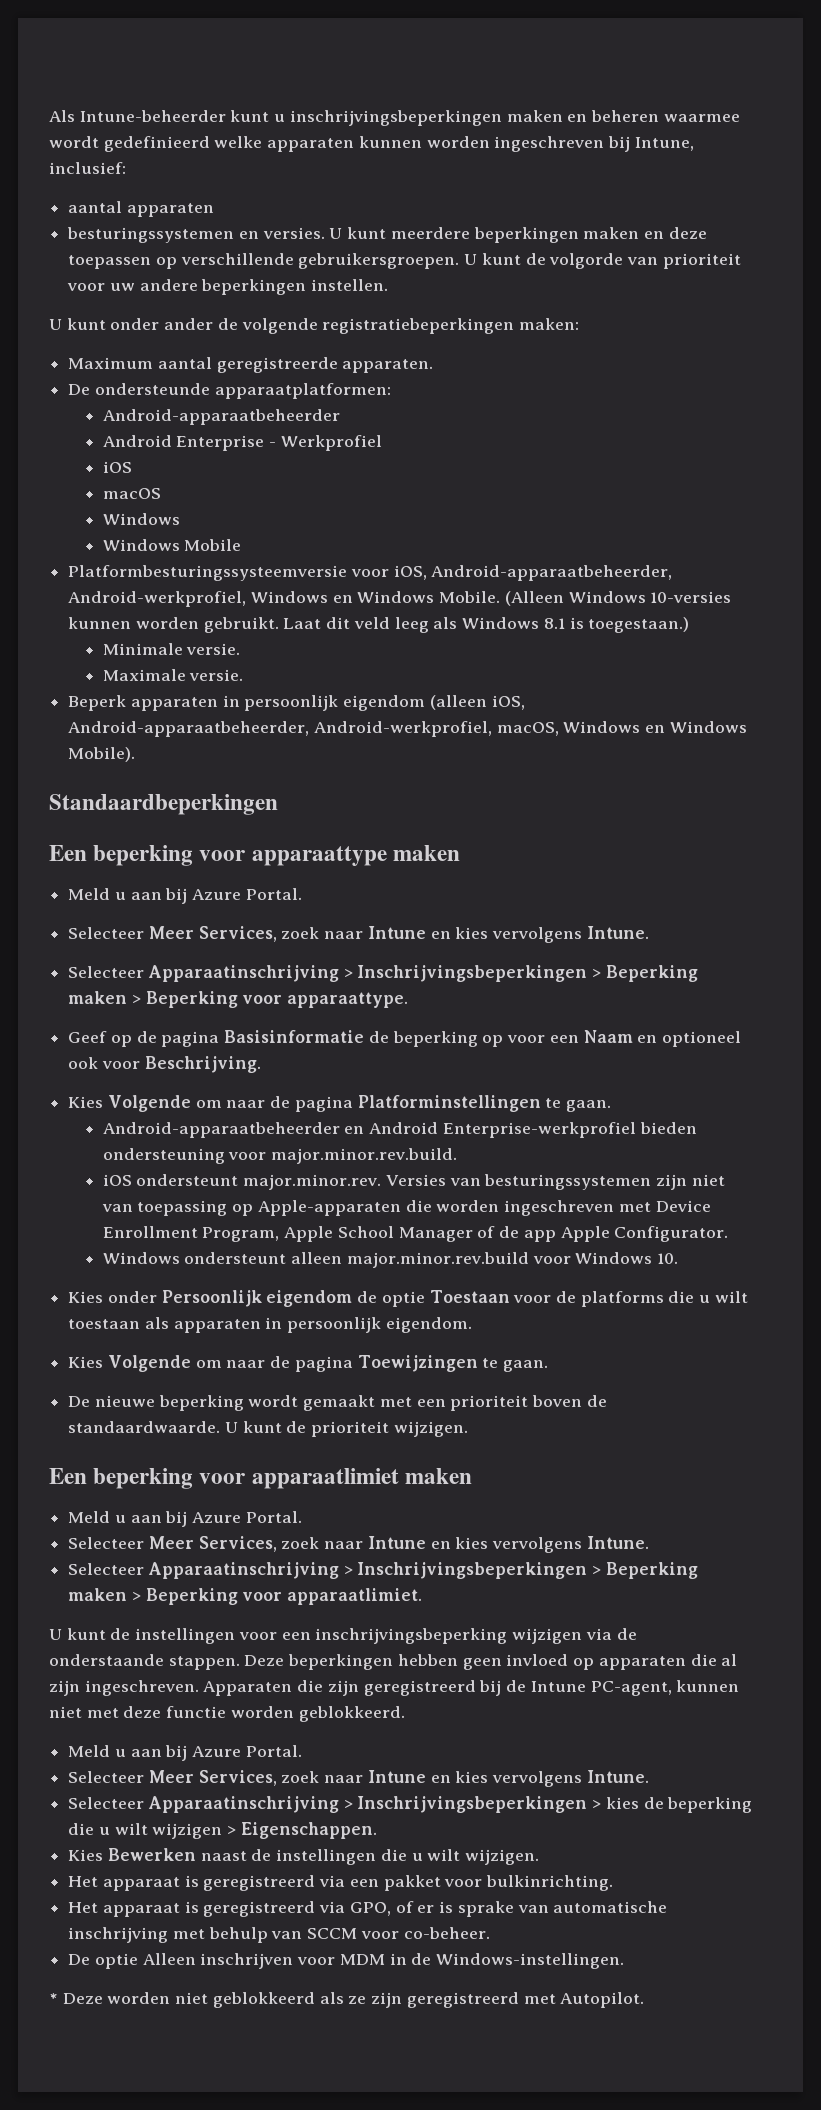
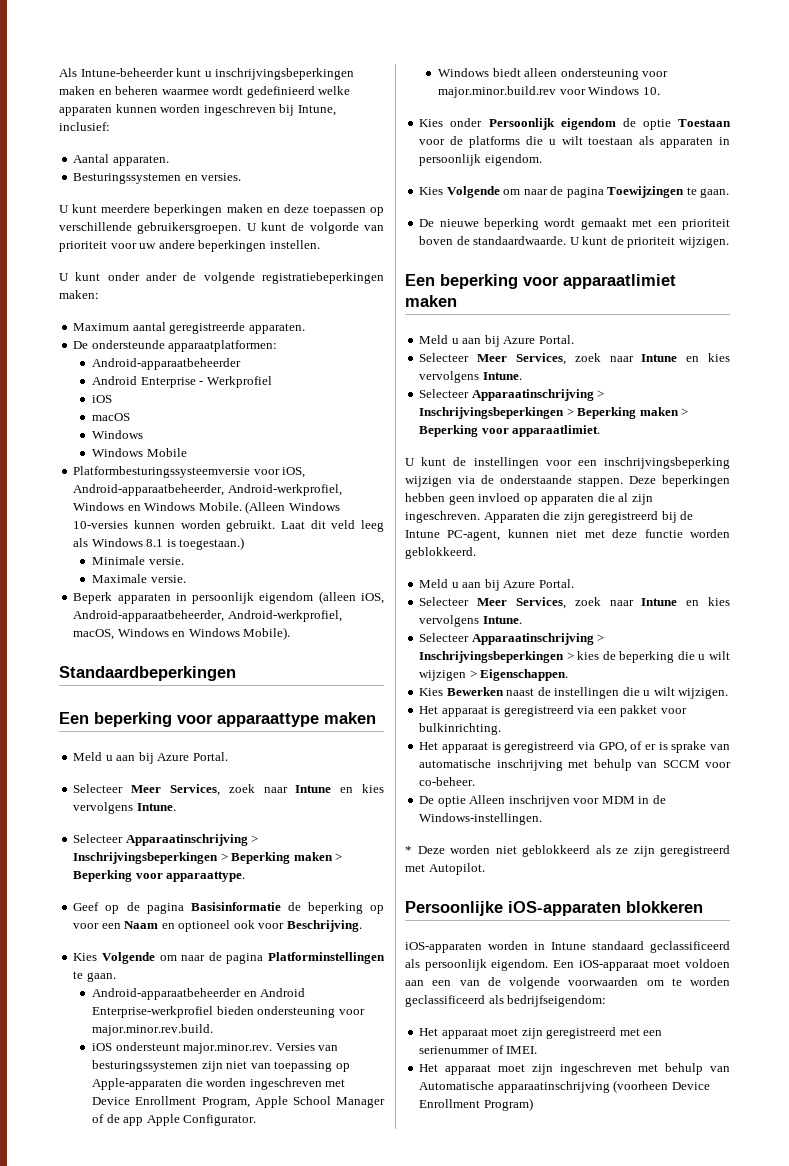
- aantal apparaten
- besturingssystemen en versies. U kunt meerdere beperkingen maken en deze toepassen op verschillende gebruikersgroepen.
+ Aantal apparaten.
+ Besturingssystemen en versies.
+ U kunt meerdere beperkingen maken en deze toepassen op verschillende gebruikersgroepen.
- Windows ondersteunt alleen major.minor.rev.build voor Windows 10.
+ Windows biedt alleen ondersteuning voor major.minor.build.rev voor Windows 10.
+ Persoonlijke iOS-apparaten blokkeren
+ iOS-apparaten worden in Intune standaard geclassificeerd als persoonlijk eigendom. Een iOS-apparaat moet voldoen aan een van de volgende voorwaarden om te worden geclassificeerd als bedrijfseigendom:
+ Het apparaat moet zijn geregistreerd met een serienummer of IMEI.
+ Het apparaat moet zijn ingeschreven met behulp van Automatische apparaatinschrijving (voorheen Device Enrollment Program)

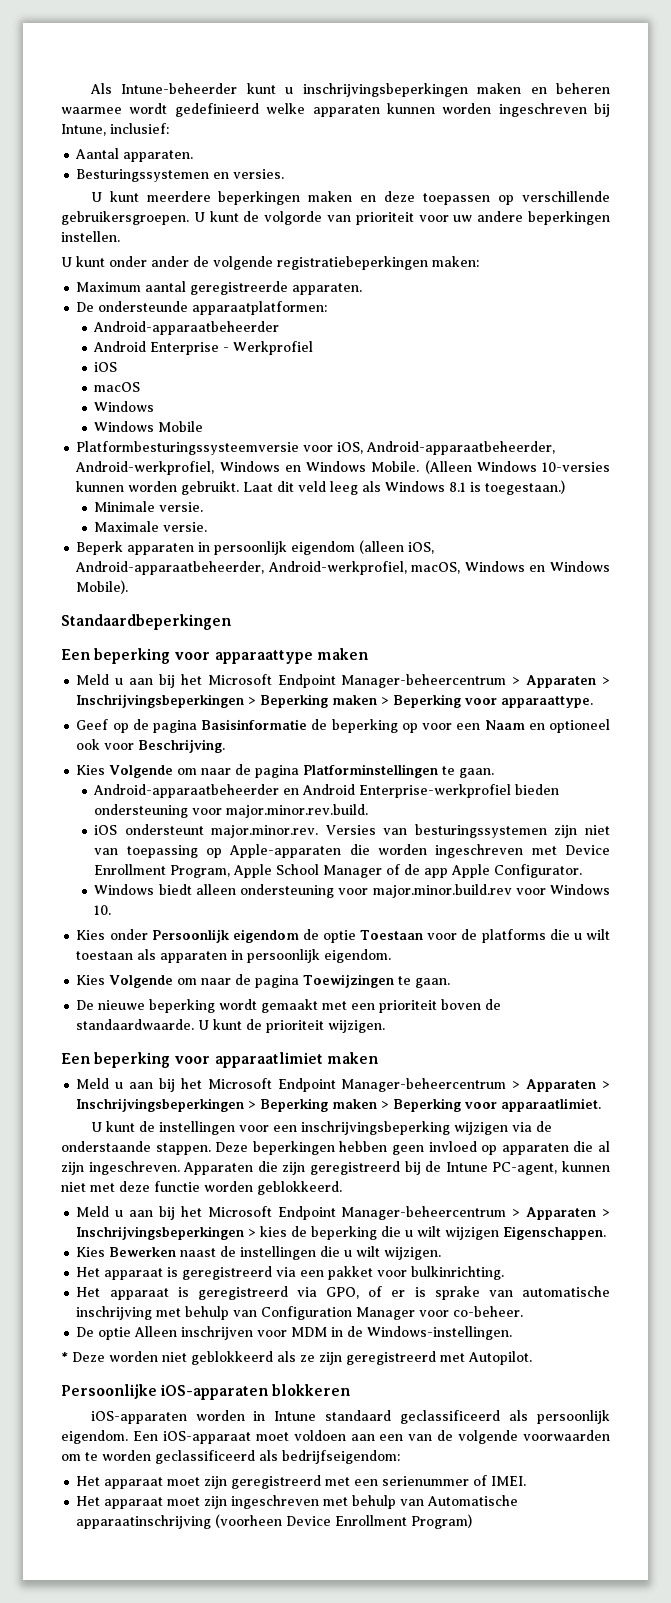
  Een beperking voor apparaattype maken
- Meld u aan bij Azure Portal.
- Selecteer Meer Services, zoek naar Intune en kies vervolgens Intune.
- Selecteer Apparaatinschrijving > Inschrijvingsbeperkingen > Beperking maken > Beperking voor apparaattype.
+ Meld u aan bij het Microsoft Endpoint Manager-beheercentrum > Apparaten > Inschrijvingsbeperkingen > Beperking maken > Beperking voor apparaattype.
  Een beperking voor apparaatlimiet maken
- Meld u aan bij Azure Portal.
- Selecteer Meer Services, zoek naar Intune en kies vervolgens Intune.
- Selecteer Apparaatinschrijving > Inschrijvingsbeperkingen > Beperking maken > Beperking voor apparaatlimiet.
+ Meld u aan bij het Microsoft Endpoint Manager-beheercentrum > Apparaten > Inschrijvingsbeperkingen > Beperking maken > Beperking voor apparaatlimiet.
  Apparaten die zijn geregistreerd bij de Intune PC-agent, kunnen niet met deze functie worden geblokkeerd.
- Meld u aan bij Azure Portal.
- Selecteer Meer Services, zoek naar Intune en kies vervolgens Intune.
- Selecteer Apparaatinschrijving > Inschrijvingsbeperkingen > kies de beperking die u wilt wijzigen > Eigenschappen.
+ Meld u aan bij het Microsoft Endpoint Manager-beheercentrum > Apparaten > Inschrijvingsbeperkingen > kies de beperking die u wilt wijzigen Eigenschappen.
- Het apparaat is geregistreerd via GPO, of er is sprake van automatische inschrijving met behulp van SCCM voor co-beheer.
+ Het apparaat is geregistreerd via GPO, of er is sprake van automatische inschrijving met behulp van Configuration Manager voor co-beheer.

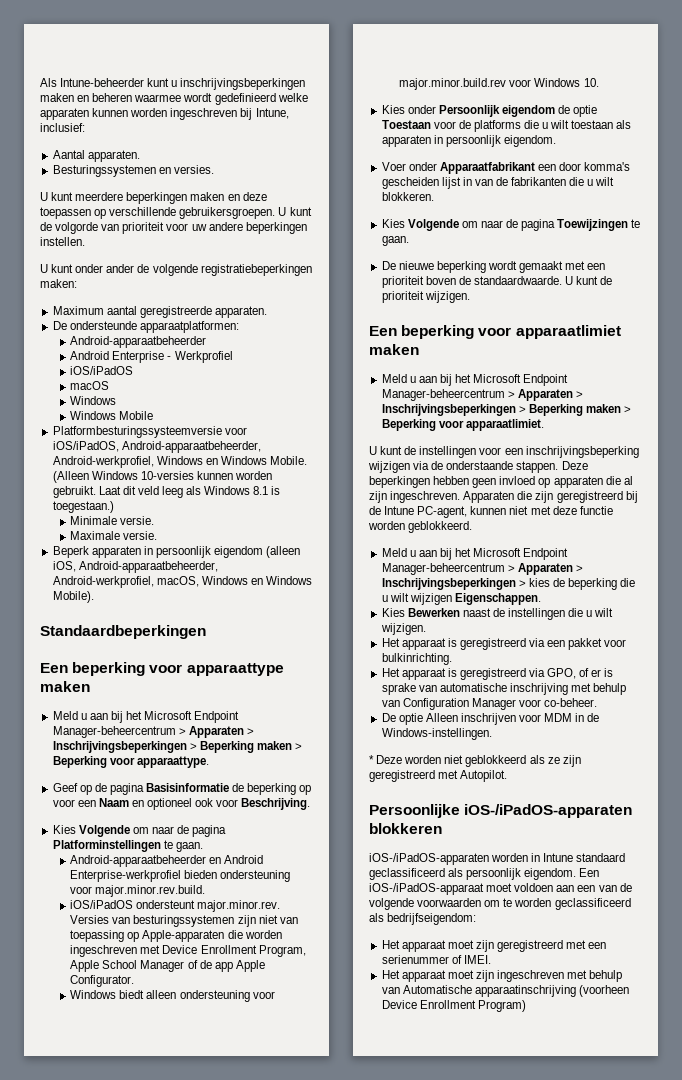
  Android Enterprise - Werkprofiel
- iOS
+ iOS/iPadOS
- Platformbesturingssysteemversie voor iOS, Android-apparaatbeheerder, Android-werkprofiel, Windows en Windows Mobile.
+ Platformbesturingssysteemversie voor iOS/iPadOS, Android-apparaatbeheerder, Android-werkprofiel, Windows en Windows Mobile.
- iOS ondersteunt major.minor.rev. Versies van besturingssystemen zijn niet van toepassing op Apple-apparaten die worden ingeschreven met Device Enrollment Program, Apple School Manager of de app Apple Configurator.
+ iOS/iPadOS ondersteunt major.minor.rev. Versies van besturingssystemen zijn niet van toepassing op Apple-apparaten die worden ingeschreven met Device Enrollment Program, Apple School Manager of de app Apple Configurator.
+ Voer onder Apparaatfabrikant een door komma's gescheiden lijst in van de fabrikanten die u wilt blokkeren.
- Persoonlijke iOS-apparaten blokkeren
+ Persoonlijke iOS-/iPadOS-apparaten blokkeren
- iOS-apparaten worden in Intune standaard geclassificeerd als persoonlijk eigendom.
+ iOS-/iPadOS-apparaten worden in Intune standaard geclassificeerd als persoonlijk eigendom.
- Een iOS-apparaat moet voldoen aan een van de volgende voorwaarden om te worden geclassificeerd als bedrijfseigendom:
+ Een iOS-/iPadOS-apparaat moet voldoen aan een van de volgende voorwaarden om te worden geclassificeerd als bedrijfseigendom:

